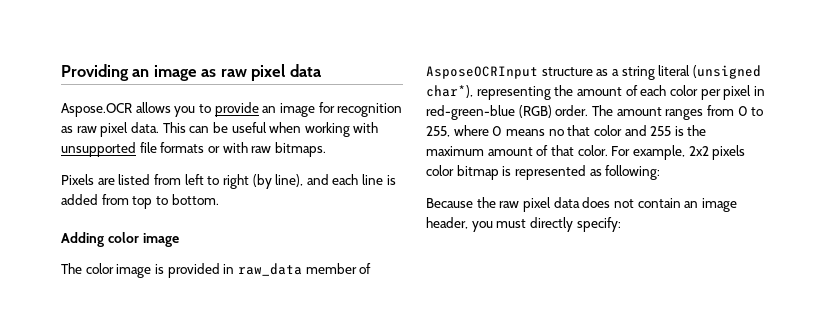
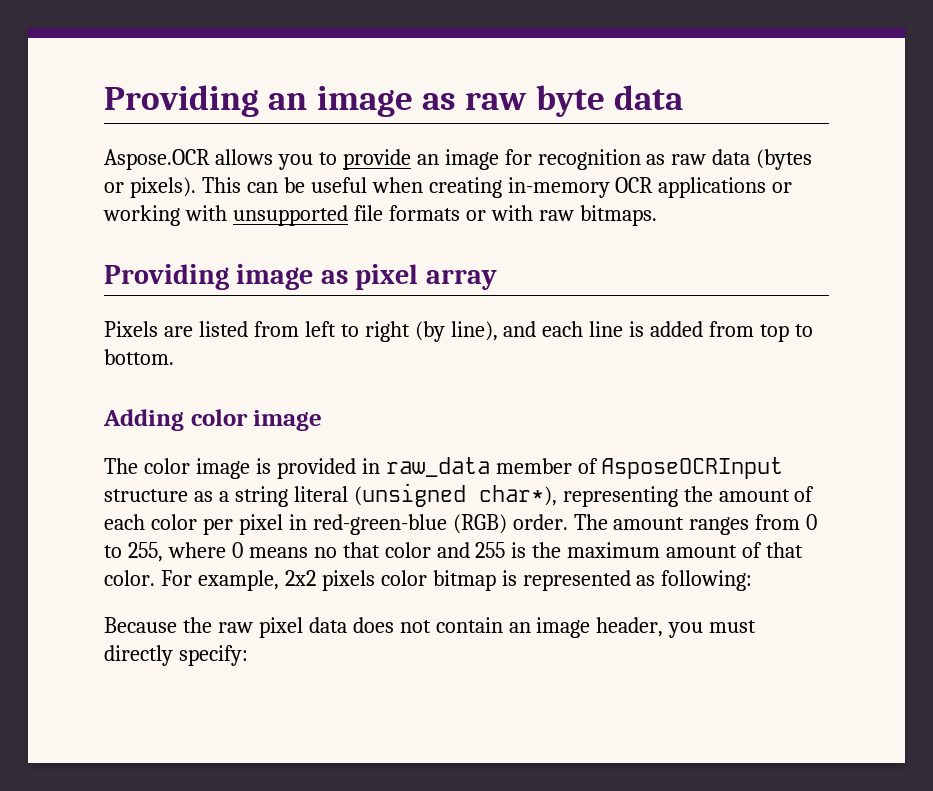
- Providing an image as raw pixel data
+ Providing an image as raw byte data
- Aspose.OCR allows you to provide an image for recognition as raw pixel data.
+ Aspose.OCR allows you to provide an image for recognition as raw data (bytes or pixels).
- This can be useful when working with unsupported file formats or with raw bitmaps.
+ This can be useful when creating in-memory OCR applications or working with unsupported file formats or with raw bitmaps.
+ Providing image as pixel array

